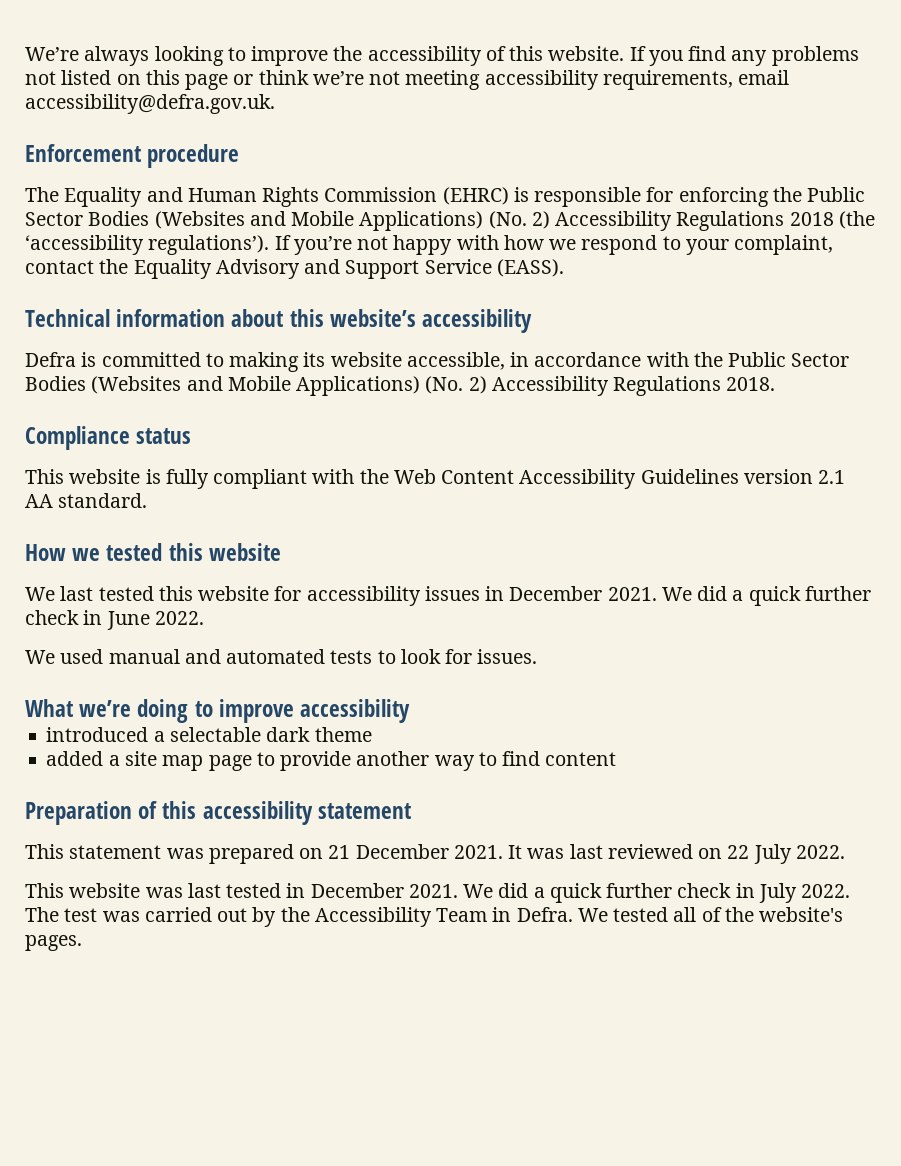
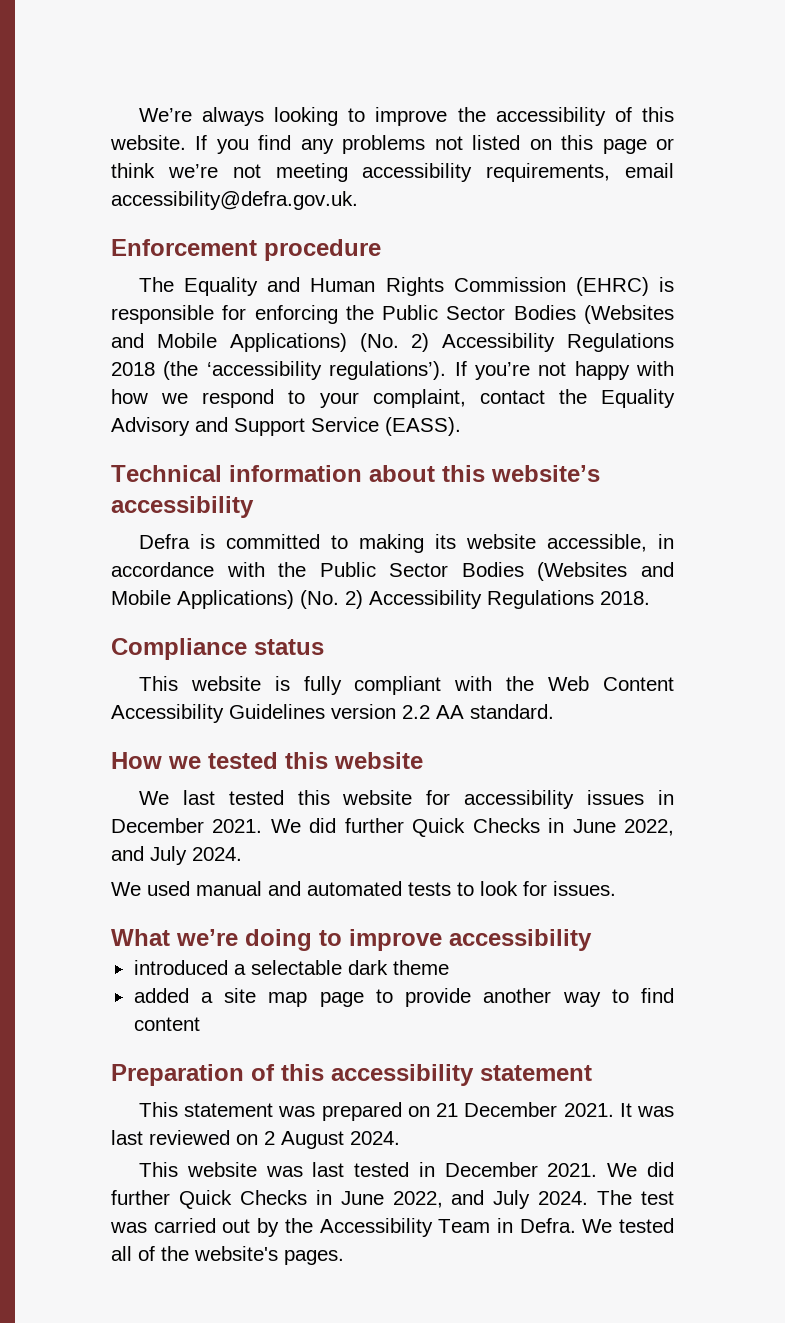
- This website is fully compliant with the Web Content Accessibility Guidelines version 2.1 AA standard.
+ This website is fully compliant with the Web Content Accessibility Guidelines version 2.2 AA standard.
- We last tested this website for accessibility issues in December 2021. We did a quick further check in June 2022.
+ We last tested this website for accessibility issues in December 2021. We did further Quick Checks in June 2022, and July 2024.
- It was last reviewed on 22 July 2022.
+ It was last reviewed on 2 August 2024.
- This website was last tested in December 2021. We did a quick further check in July 2022.
+ This website was last tested in December 2021. We did further Quick Checks in June 2022, and July 2024.

